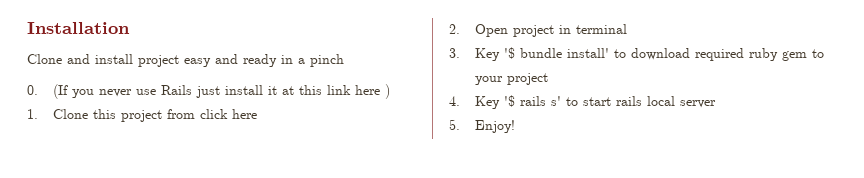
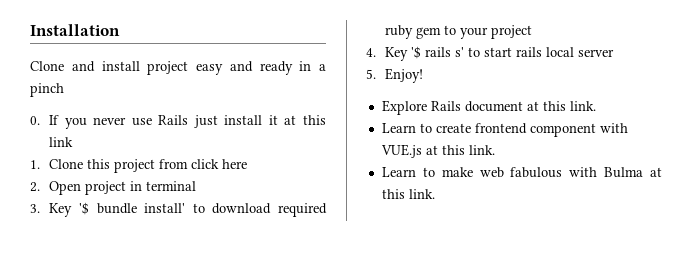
- 0. (If you never use Rails just install it at this link here )
+ 0. If you never use Rails just install it at this link
+ Explore Rails document at this link.
+ Learn to create frontend component with VUE.js at this link.
+ Learn to make web fabulous with Bulma at this link.

